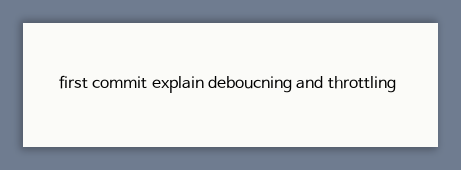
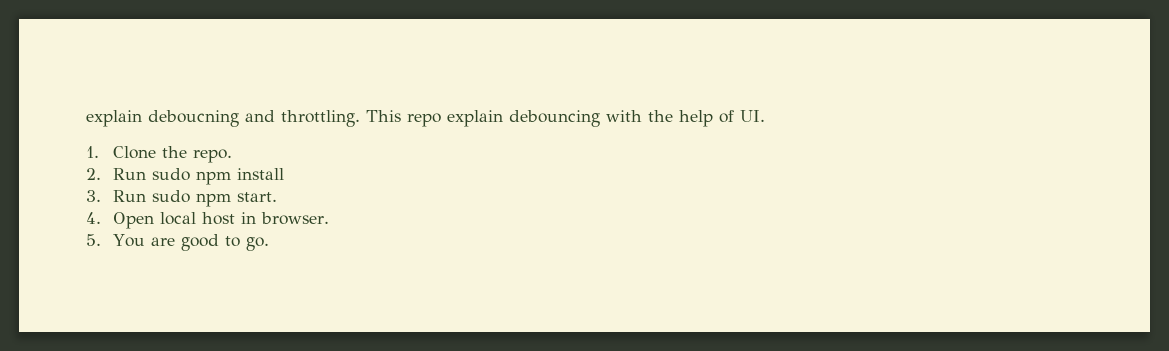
- first commit explain deboucning and throttling
+ explain deboucning and throttling. This repo explain debouncing with the help of UI.
+ 1. Clone the repo.
+ 2. Run sudo npm install
+ 3. Run sudo npm start.
+ 4. Open local host in browser.
+ 5. You are good to go.

